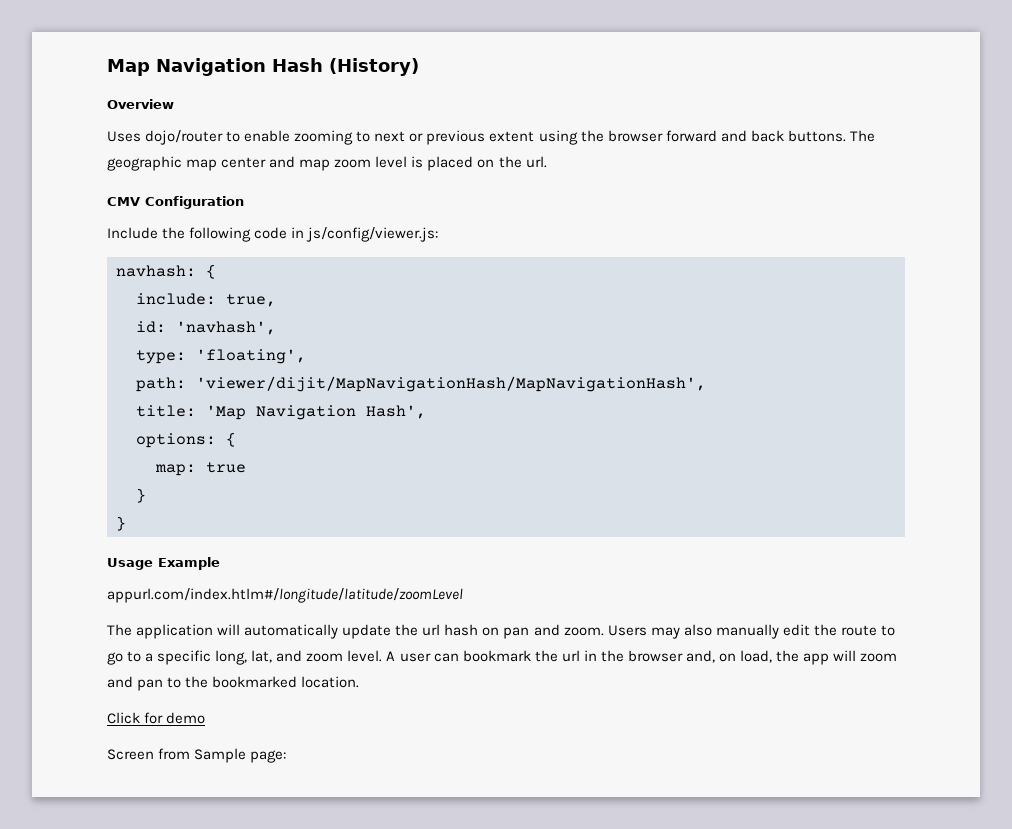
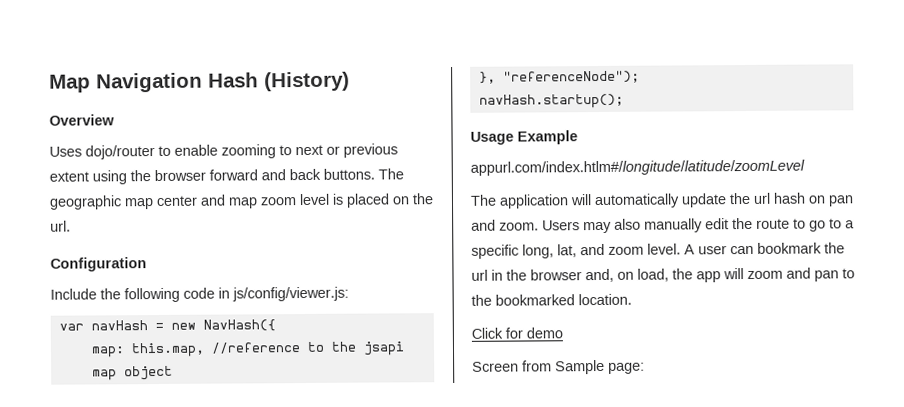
- CMV Configuration
+ Configuration
- navhash: {
- include: true,
- id: 'navhash',
- type: 'floating',
- path: 'viewer/dijit/MapNavigationHash/MapNavigationHash',
- title: 'Map Navigation Hash',
- options: {
- map: true
- }
- }
+ var navHash = new NavHash({
+ map: this.map, //reference to the jsapi map object
+ }, "referenceNode");
+ navHash.startup();

